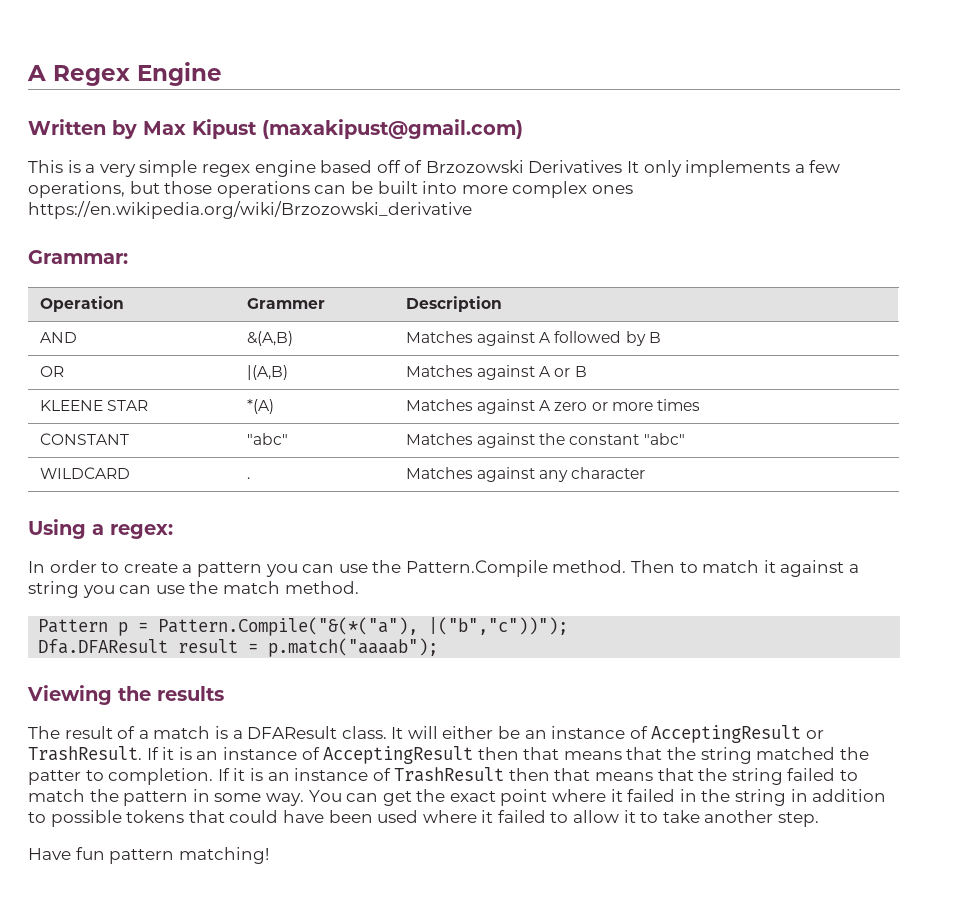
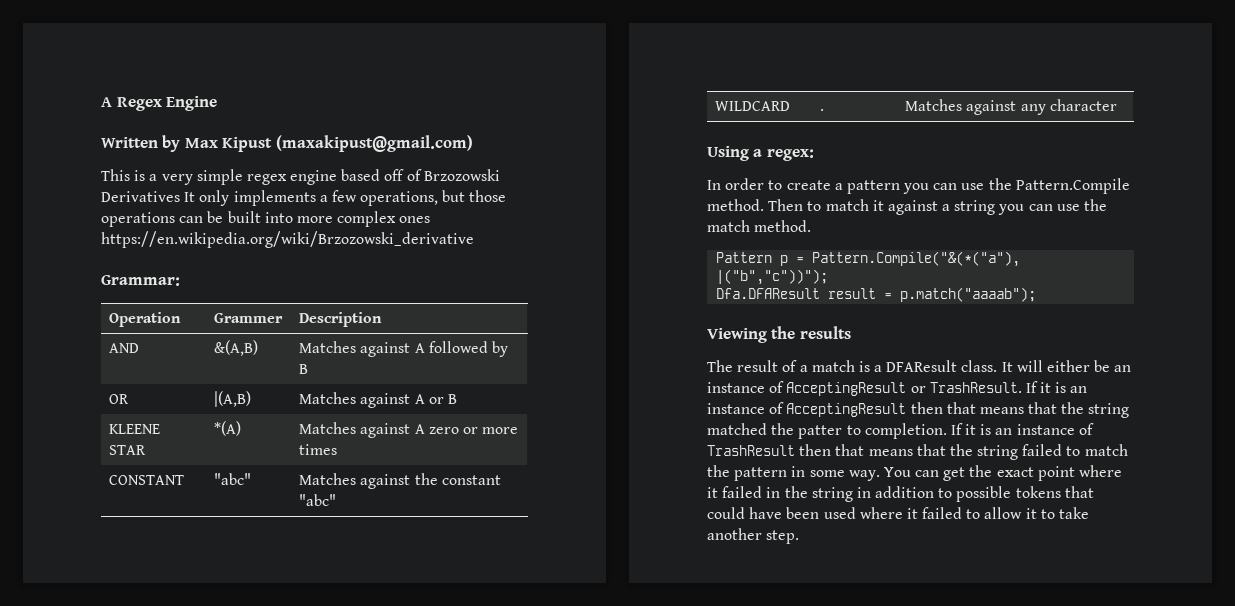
- Have fun pattern matching!

